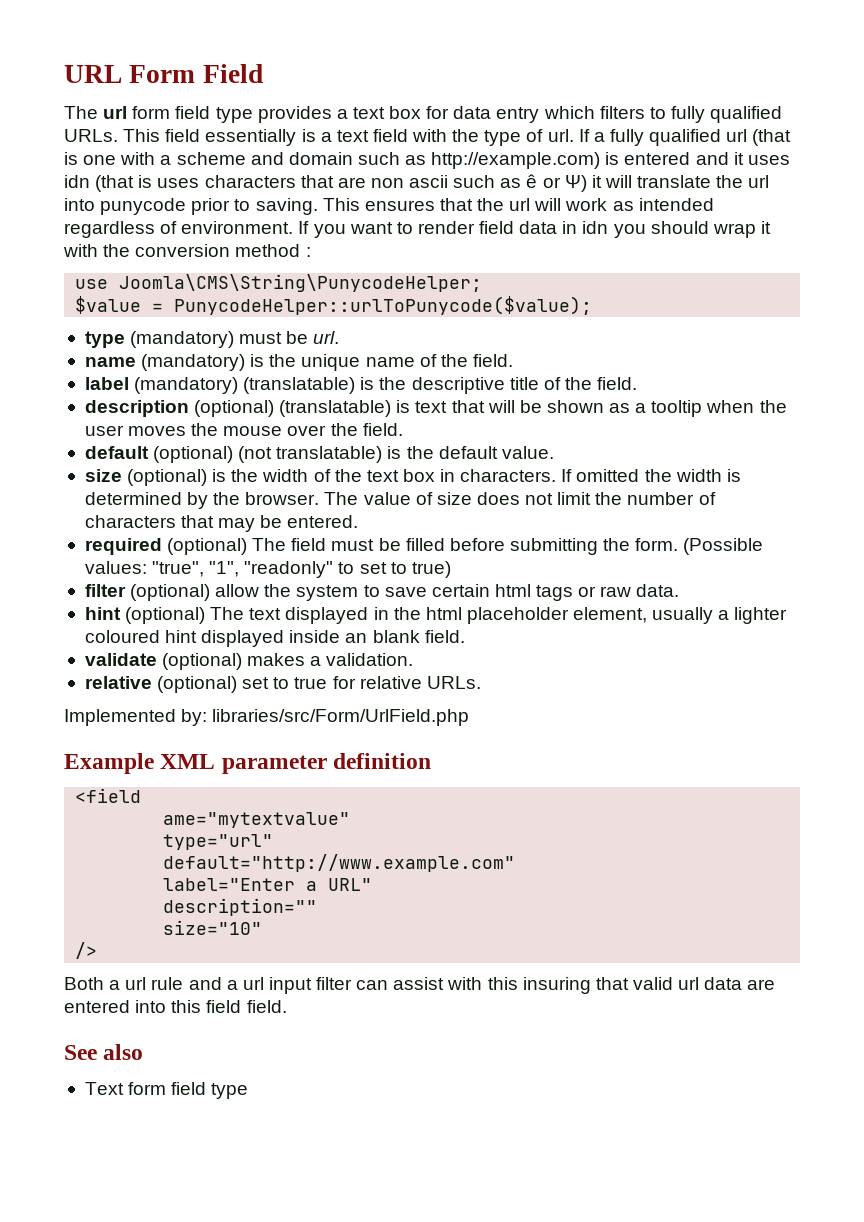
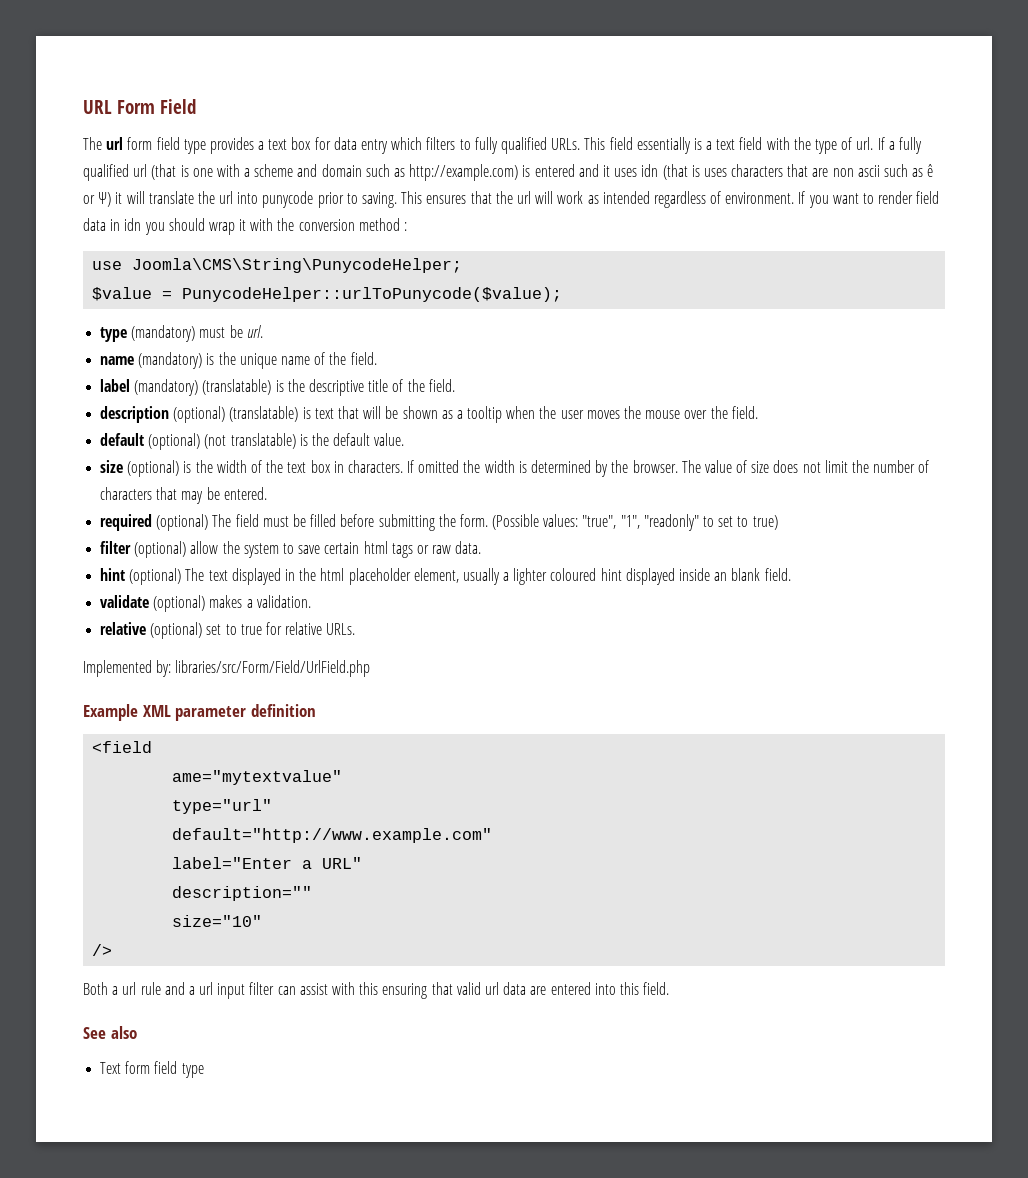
- Implemented by: libraries/src/Form/UrlField.php
+ Implemented by: libraries/src/Form/Field/UrlField.php
- Both a url rule and a url input filter can assist with this insuring that valid url data are entered into this field field.
+ Both a url rule and a url input filter can assist with this ensuring that valid url data are entered into this field.

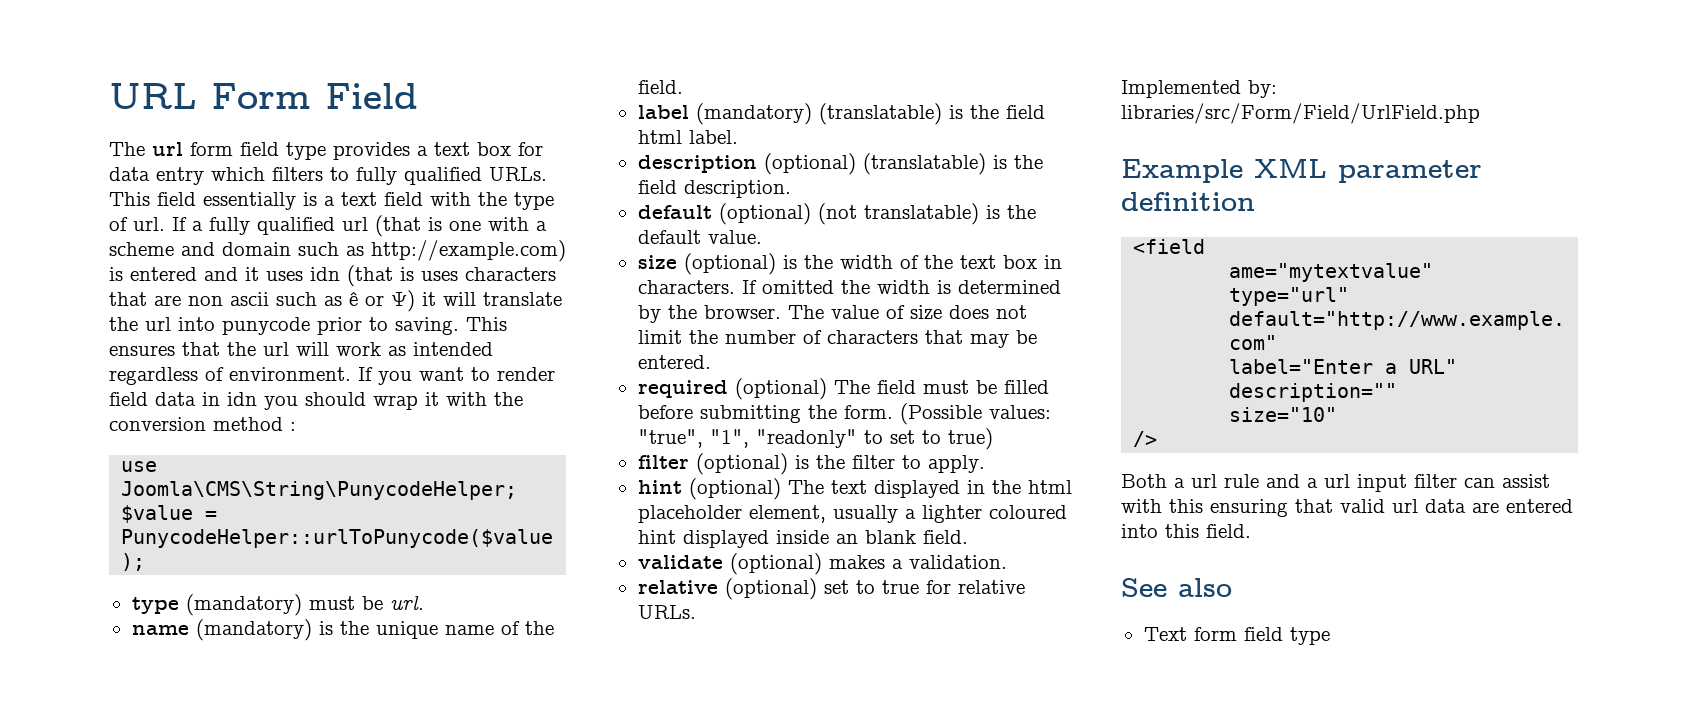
- label (mandatory) (translatable) is the descriptive title of the field.
+ label (mandatory) (translatable) is the field html label.
- description (optional) (translatable) is text that will be shown as a tooltip when the user moves the mouse over the field.
+ description (optional) (translatable) is the field description.
- filter (optional) allow the system to save certain html tags or raw data.
+ filter (optional) is the filter to apply.

